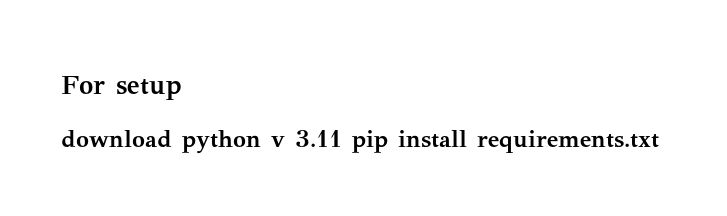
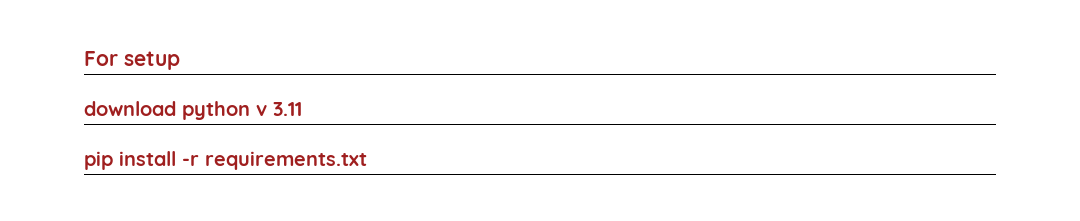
- download python v 3.11 pip install requirements.txt
+ download python v 3.11
+ pip install -r requirements.txt

